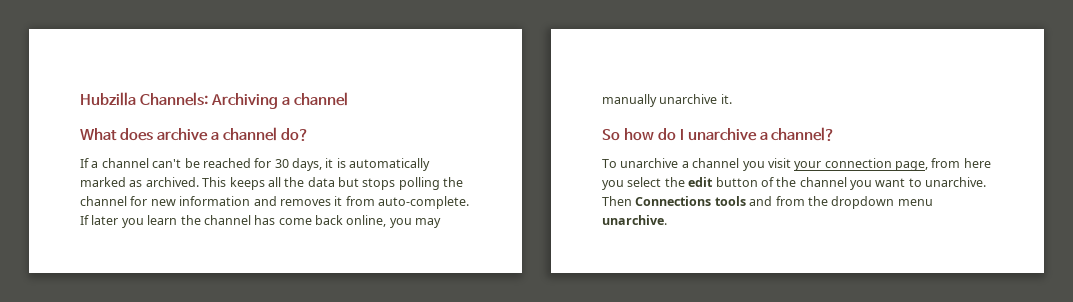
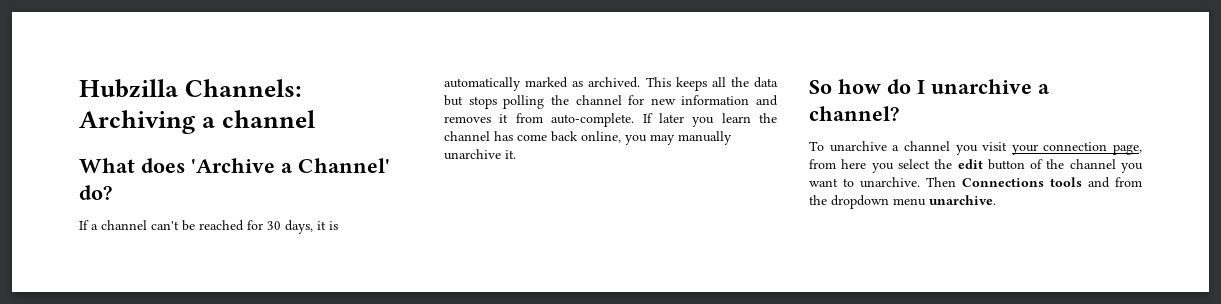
- What does archive a channel do?
+ What does 'Archive a Channel' do?

